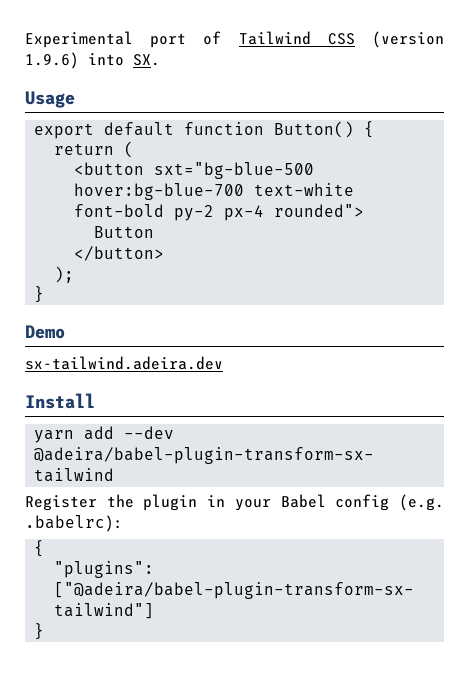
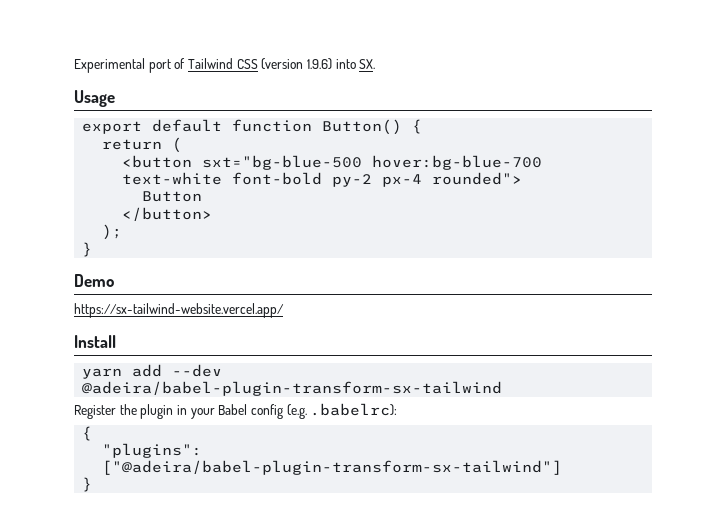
- sx-tailwind.adeira.dev
+ https://sx-tailwind-website.vercel.app/

